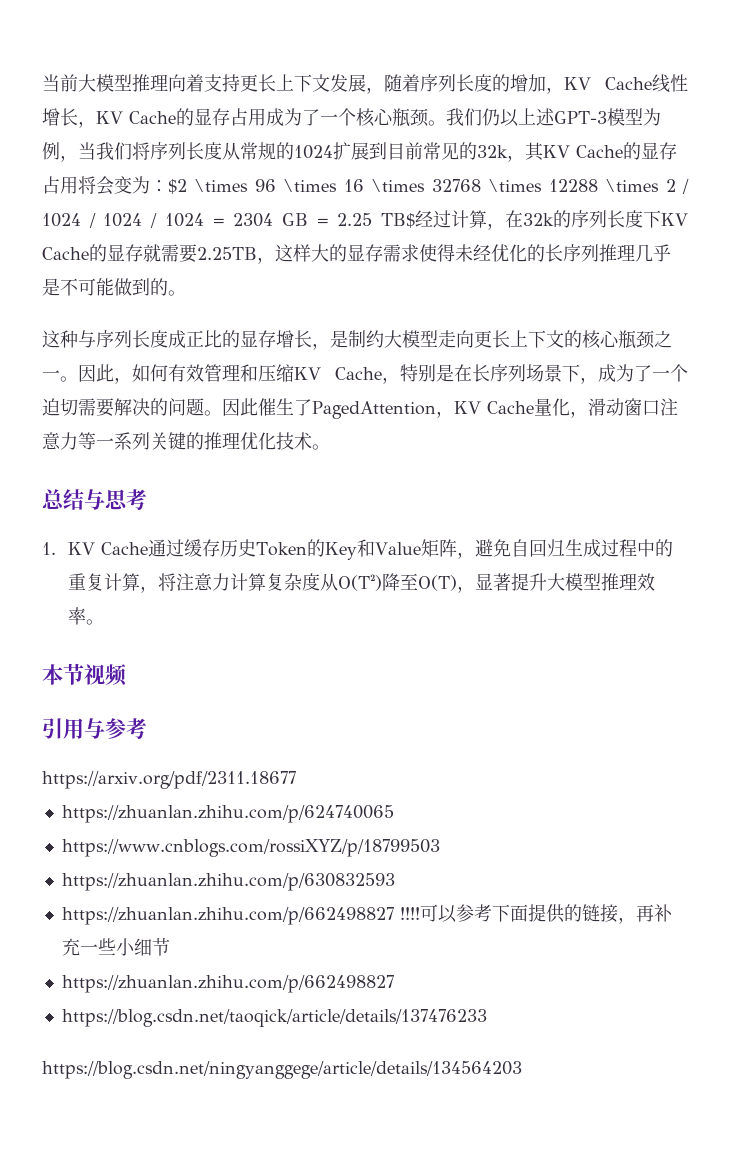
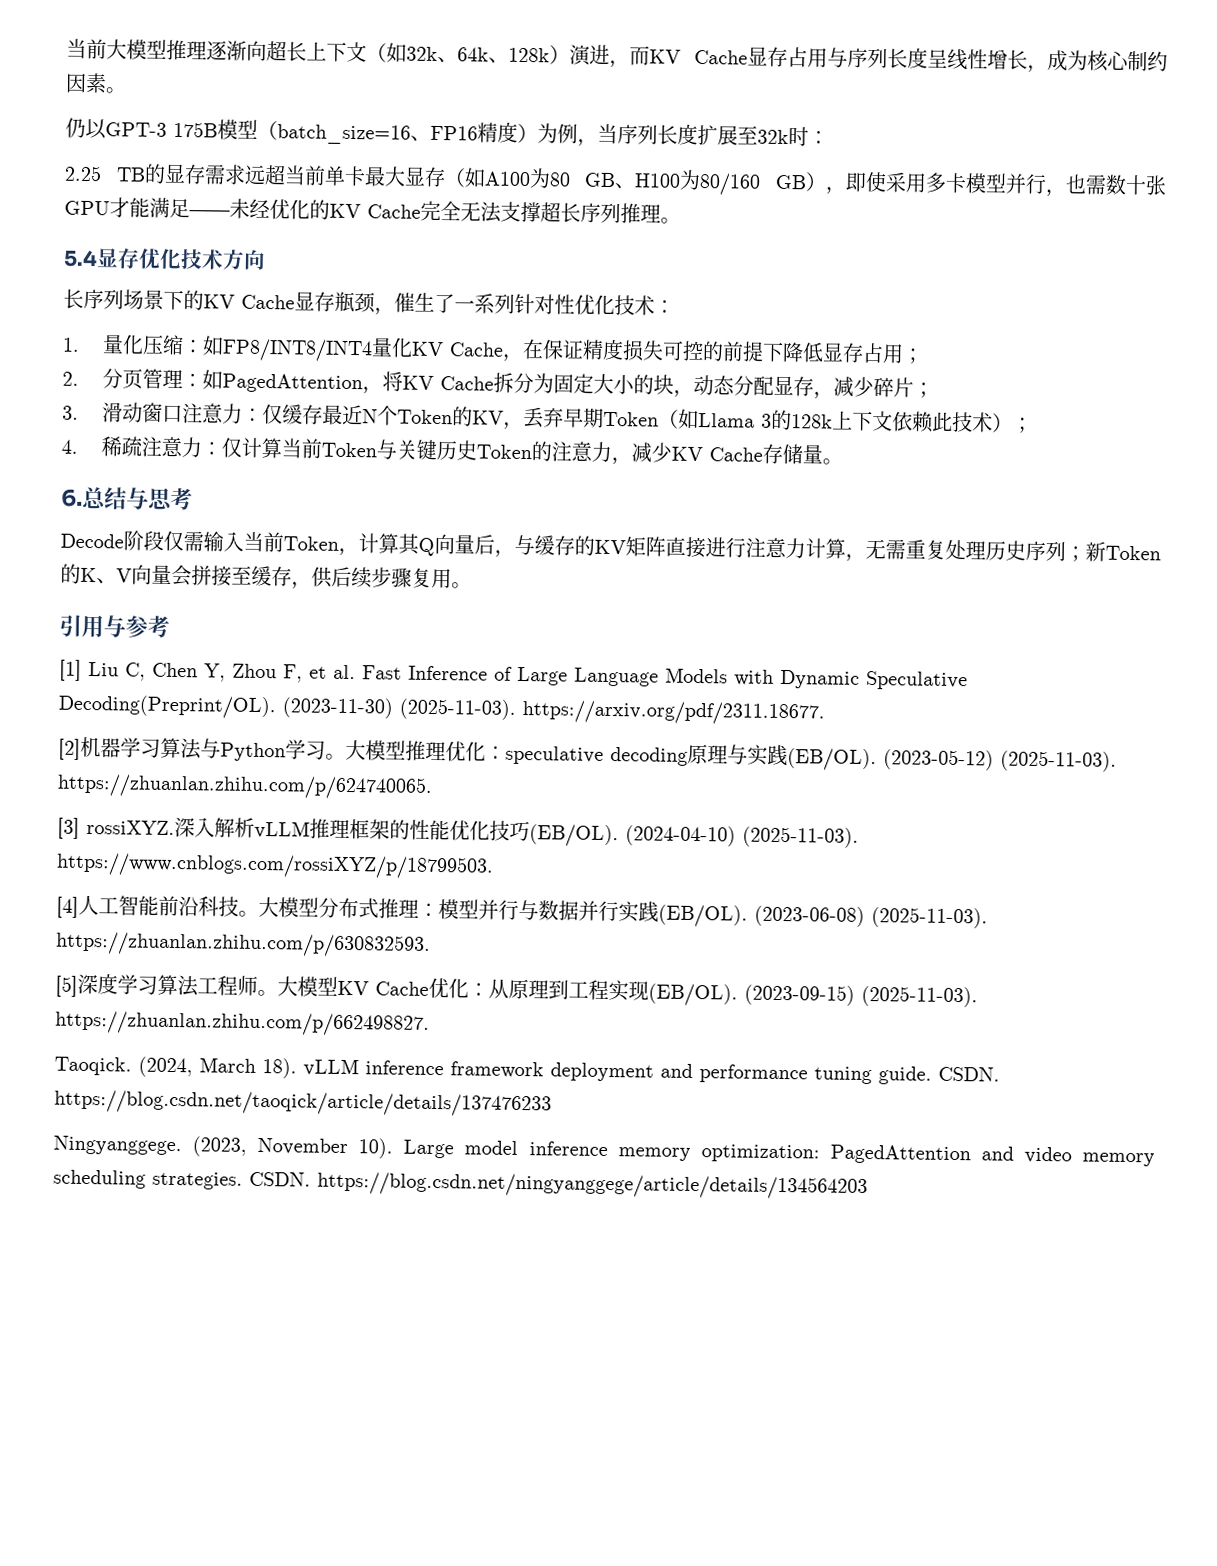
- 当前大模型推理向着支持更长上下文发展，随着序列长度的增加，KV Cache线性增长，KV Cache的显存占用成为了一个核心瓶颈。我们仍以上述GPT-3模型为例，当我们将序列长度从常规的1024扩展到目前常见的32k，其KV Cache的显存占用将会变为：$2 \times 96 \times 16 \times 32768 \times 12288 \times 2 / 1024 / 1024 / 1024 = 2304 GB = 2.25 TB$经过计算，在32k的序列长度下KV Cache的显存就需要2.25TB，这样大的显存需求使得未经优化的长序列推理几乎是不可能做到的。
- 这种与序列长度成正比的显存增长，是制约大模型走向更长上下文的核心瓶颈之一。因此，如何有效管理和压缩KV Cache，特别是在长序列场景下，成为了一个迫切需要解决的问题。因此催生了PagedAttention，KV Cache量化，滑动窗口注意力等一系列关键的推理优化技术。
- 总结与思考
+ 当前大模型推理逐渐向超长上下文（如32k、64k、128k）演进，而KV Cache显存占用与序列长度呈线性增长，成为核心制约因素。
+ 仍以GPT-3 175B模型（batch_size=16、FP16精度）为例，当序列长度扩展至32k时：
+ 2.25 TB的显存需求远超当前单卡最大显存（如A100为80 GB、H100为80/160 GB），即使采用多卡模型并行，也需数十张GPU才能满足——未经优化的KV Cache完全无法支撑超长序列推理。
+ 5.4显存优化技术方向
+ 长序列场景下的KV Cache显存瓶颈，催生了一系列针对性优化技术：
+ 1.量化压缩：如FP8/INT8/INT4量化KV Cache，在保证精度损失可控的前提下降低显存占用；
+ 2.分页管理：如PagedAttention，将KV Cache拆分为固定大小的块，动态分配显存，减少碎片；
+ 3.滑动窗口注意力：仅缓存最近N个Token的KV，丢弃早期Token（如Llama 3的128k上下文依赖此技术）；
+ 4.稀疏注意力：仅计算当前Token与关键历史Token的注意力，减少KV Cache存储量。
+ 6.总结与思考
- 1. KV Cache通过缓存历史Token的Key和Value矩阵，避免自回归生成过程中的重复计算，将注意力计算复杂度从O(T²)降至O(T)，显著提升大模型推理效率。
- 本节视频
+ Decode阶段仅需输入当前Token，计算其Q向量后，与缓存的KV矩阵直接进行注意力计算，无需重复处理历史序列；新Token的K、V向量会拼接至缓存，供后续步骤复用。
- https://arxiv.org/pdf/2311.18677
- https://zhuanlan.zhihu.com/p/624740065
- https://www.cnblogs.com/rossiXYZ/p/18799503
- https://zhuanlan.zhihu.com/p/630832593
- https://zhuanlan.zhihu.com/p/662498827 !!!!可以参考下面提供的链接，再补充一些小细节
- https://zhuanlan.zhihu.com/p/662498827
- https://blog.csdn.net/taoqick/article/details/137476233
- https://blog.csdn.net/ningyanggege/article/details/134564203
+ [1] Liu C, Chen Y, Zhou F, et al. Fast Inference of Large Language Models with Dynamic Speculative Decoding(Preprint/OL). (2023-11-30) (2025-11-03). https://arxiv.org/pdf/2311.18677.
+ [2]机器学习算法与Python学习。大模型推理优化：speculative decoding原理与实践(EB/OL). (2023-05-12) (2025-11-03). https://zhuanlan.zhihu.com/p/624740065.
+ [3] rossiXYZ.深入解析vLLM推理框架的性能优化技巧(EB/OL). (2024-04-10) (2025-11-03). https://www.cnblogs.com/rossiXYZ/p/18799503.
+ [4]人工智能前沿科技。大模型分布式推理：模型并行与数据并行实践(EB/OL). (2023-06-08) (2025-11-03). https://zhuanlan.zhihu.com/p/630832593.
+ [5]深度学习算法工程师。大模型KV Cache优化：从原理到工程实现(EB/OL). (2023-09-15) (2025-11-03). https://zhuanlan.zhihu.com/p/662498827.
+ Taoqick. (2024, March 18). vLLM inference framework deployment and performance tuning guide. CSDN. https://blog.csdn.net/taoqick/article/details/137476233
+ Ningyanggege. (2023, November 10). Large model inference memory optimization: PagedAttention and video memory scheduling strategies. CSDN. https://blog.csdn.net/ningyanggege/article/details/134564203

